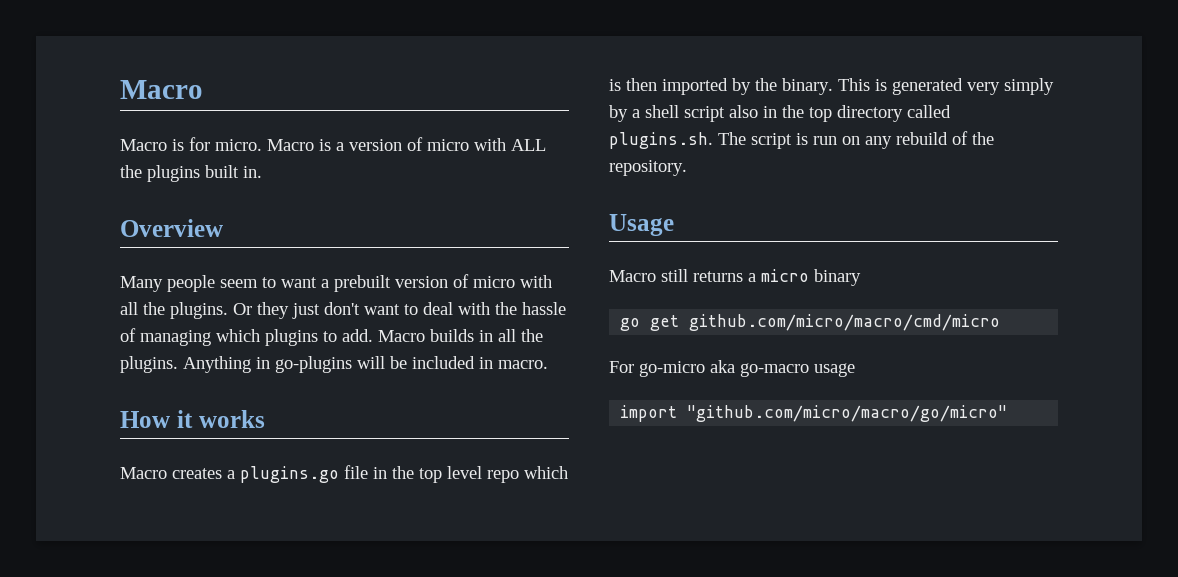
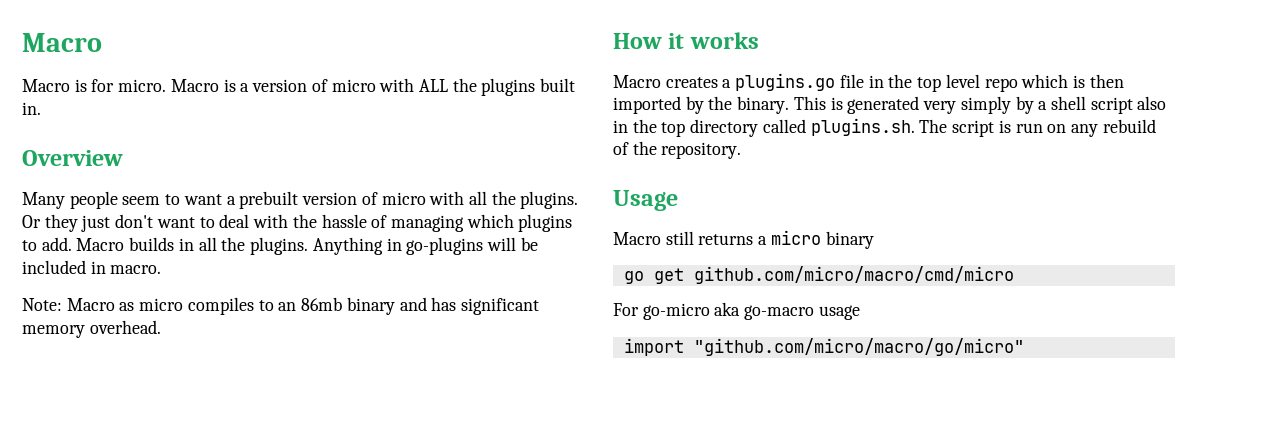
+ Note: Macro as micro compiles to an 86mb binary and has significant memory overhead.

